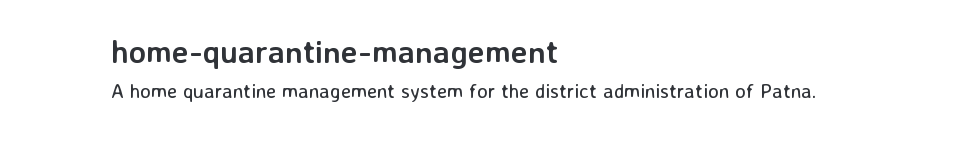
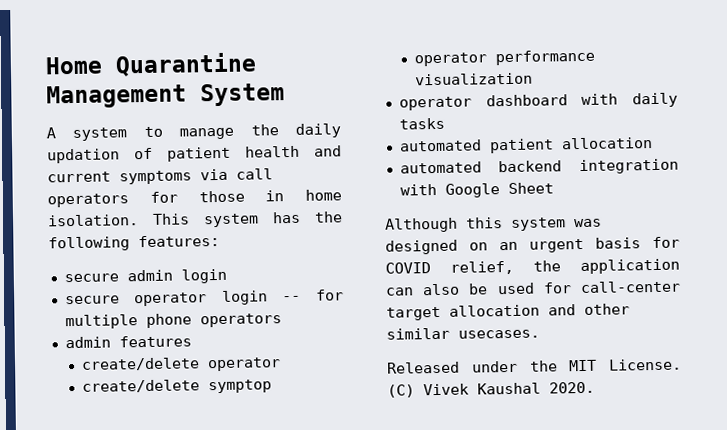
- home-quarantine-management
- A home quarantine management system for the district administration of Patna.
+ Home Quarantine Management System
+ A system to manage the daily updation of patient health and current symptoms via call operators for those in home isolation. This system has the following features:
+ secure admin login
+ secure operator login -- for multiple phone operators
+ admin features
+ create/delete operator
+ create/delete symptop
+ operator performance visualization
+ operator dashboard with daily tasks
+ automated patient allocation
+ automated backend integration with Google Sheet
+ Although this system was designed on an urgent basis for COVID relief, the application can also be used for call-center target allocation and other similar usecases.
+ Released under the MIT License. (C) Vivek Kaushal 2020.

